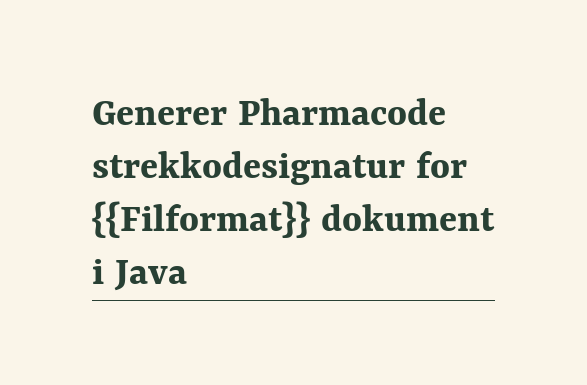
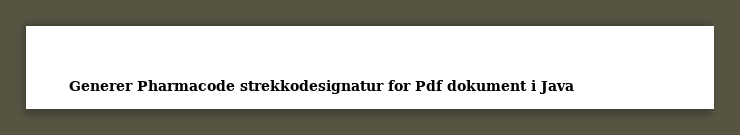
- Generer Pharmacode strekkodesignatur for {{Filformat}} dokument i Java
+ Generer Pharmacode strekkodesignatur for Pdf dokument i Java

